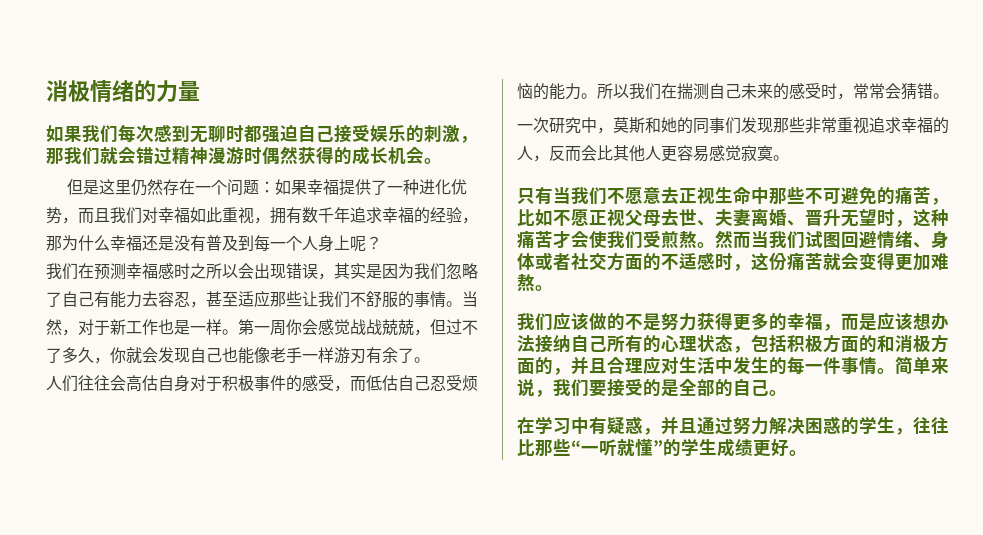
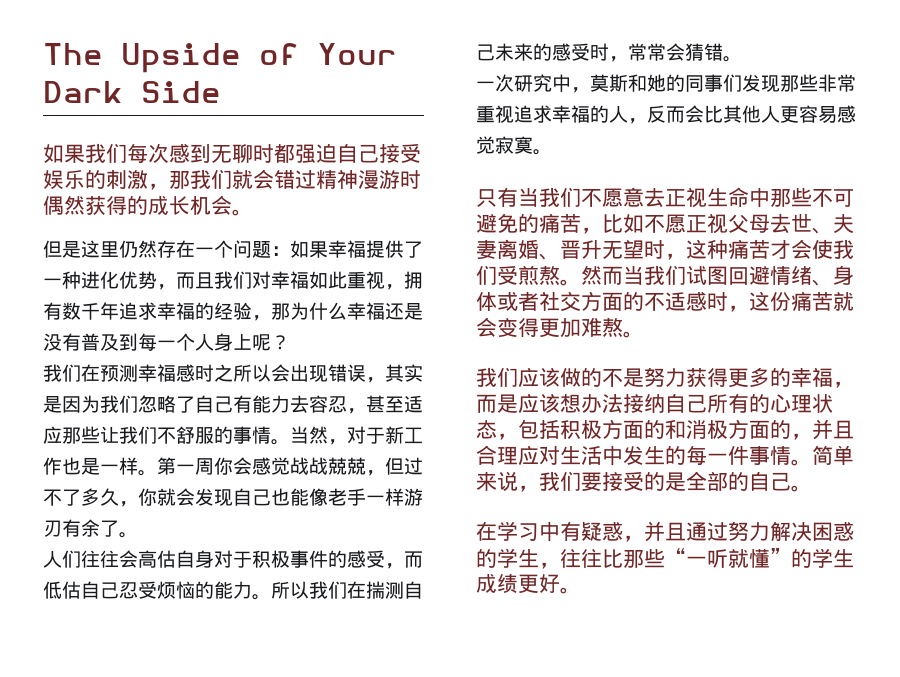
- 消极情绪的力量
+ The Upside of Your Dark Side

